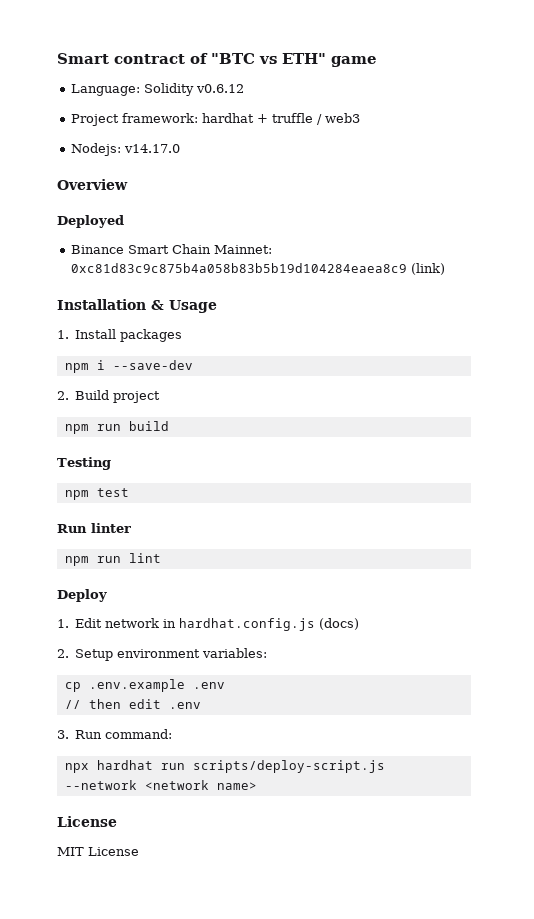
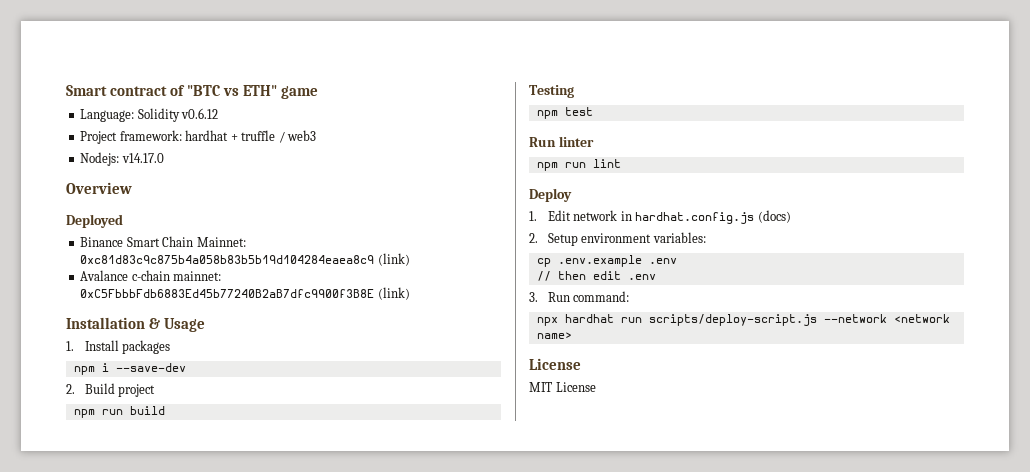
+ Avalance c-chain mainnet: 0xC5FbbbFdb6883Ed45b77240B2aB7dfc9900f3B8E (link)

